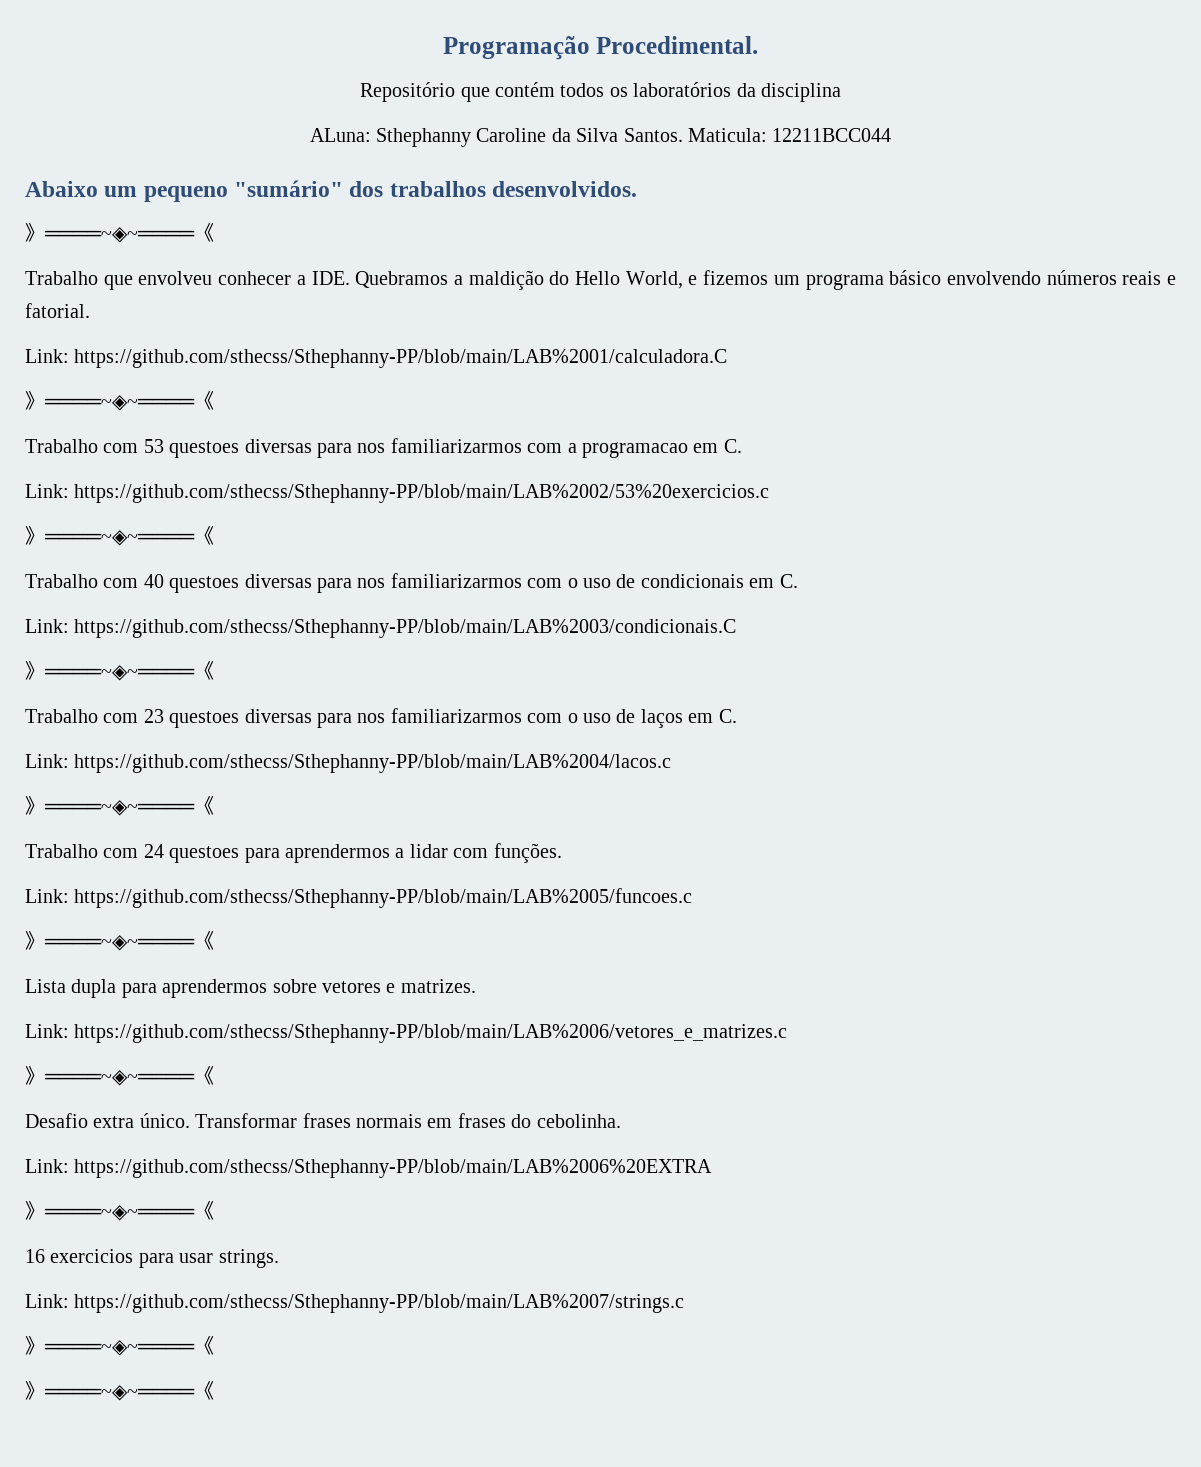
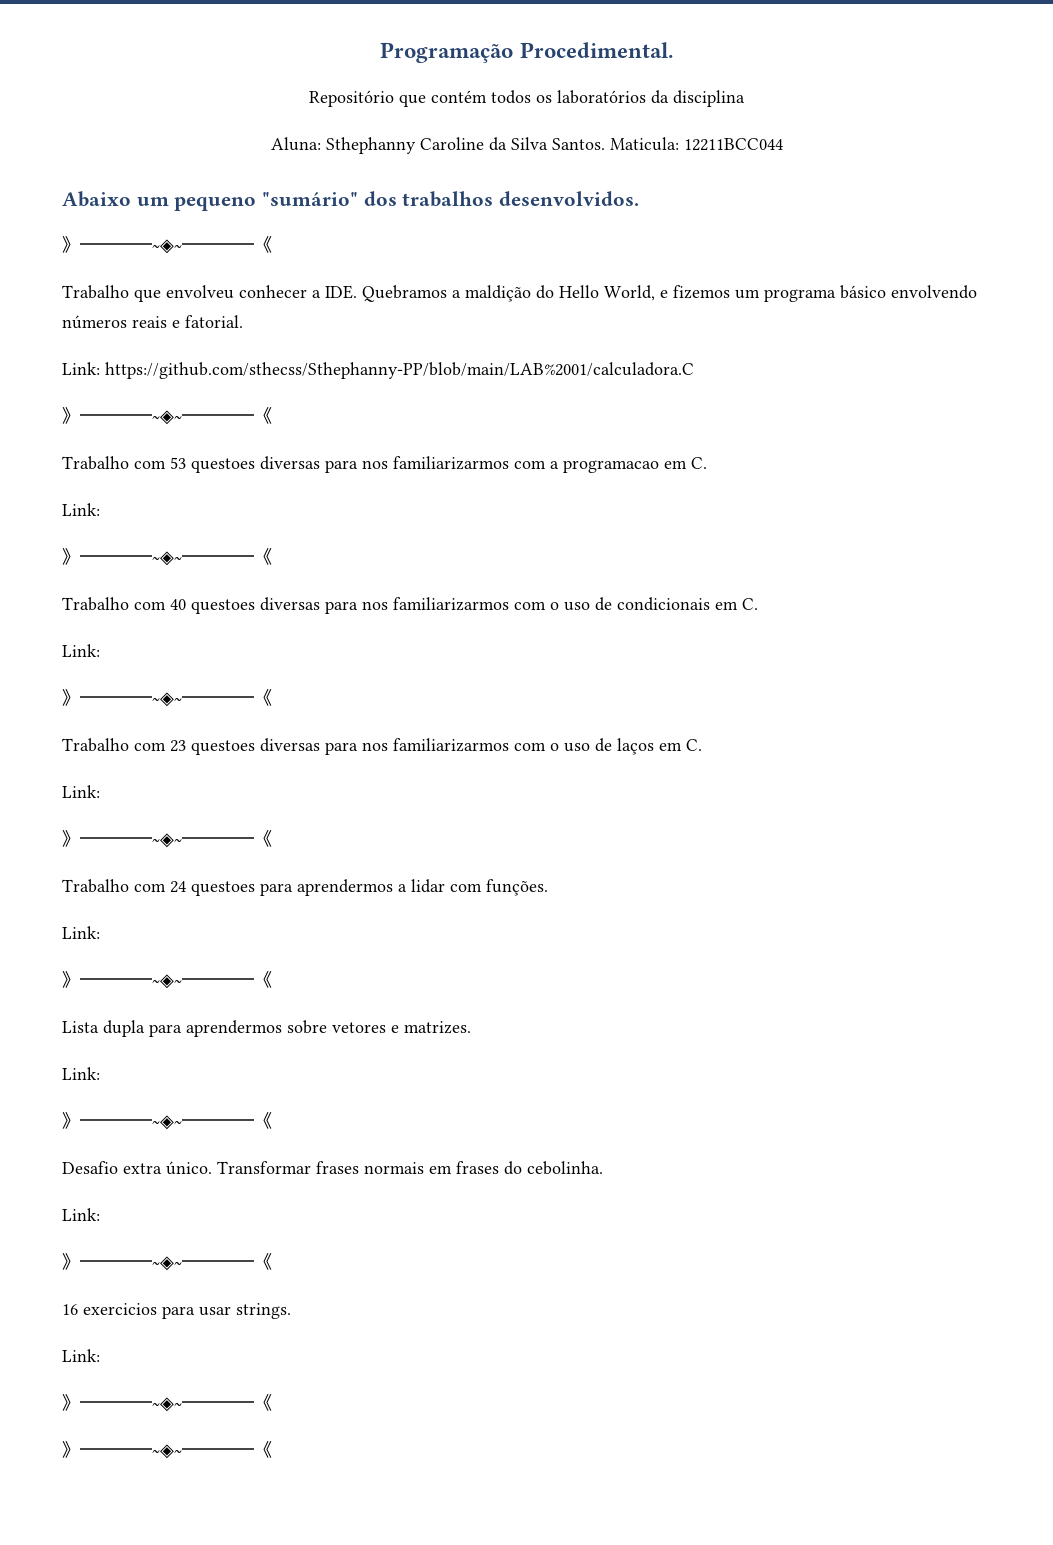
- ALuna: Sthephanny Caroline da Silva Santos.
+ Aluna: Sthephanny Caroline da Silva Santos.
  Trabalho com 53 questoes diversas para nos familiarizarmos com a programacao em C.
- Link: https://github.com/sthecss/Sthephanny-PP/blob/main/LAB%2002/53%20exercicios.c
+ Link:
  Trabalho com 40 questoes diversas para nos familiarizarmos com o uso de condicionais em C.
- Link: https://github.com/sthecss/Sthephanny-PP/blob/main/LAB%2003/condicionais.C
+ Link:
  Trabalho com 23 questoes diversas para nos familiarizarmos com o uso de laços em C.
- Link: https://github.com/sthecss/Sthephanny-PP/blob/main/LAB%2004/lacos.c
+ Link:
  Trabalho com 24 questoes para aprendermos a lidar com funções.
- Link: https://github.com/sthecss/Sthephanny-PP/blob/main/LAB%2005/funcoes.c
+ Link:
  Lista dupla para aprendermos sobre vetores e matrizes.
- Link: https://github.com/sthecss/Sthephanny-PP/blob/main/LAB%2006/vetores_e_matrizes.c
+ Link:
  Transformar frases normais em frases do cebolinha.
- Link: https://github.com/sthecss/Sthephanny-PP/blob/main/LAB%2006%20EXTRA
+ Link:
  16 exercicios para usar strings.
- Link: https://github.com/sthecss/Sthephanny-PP/blob/main/LAB%2007/strings.c
+ Link:

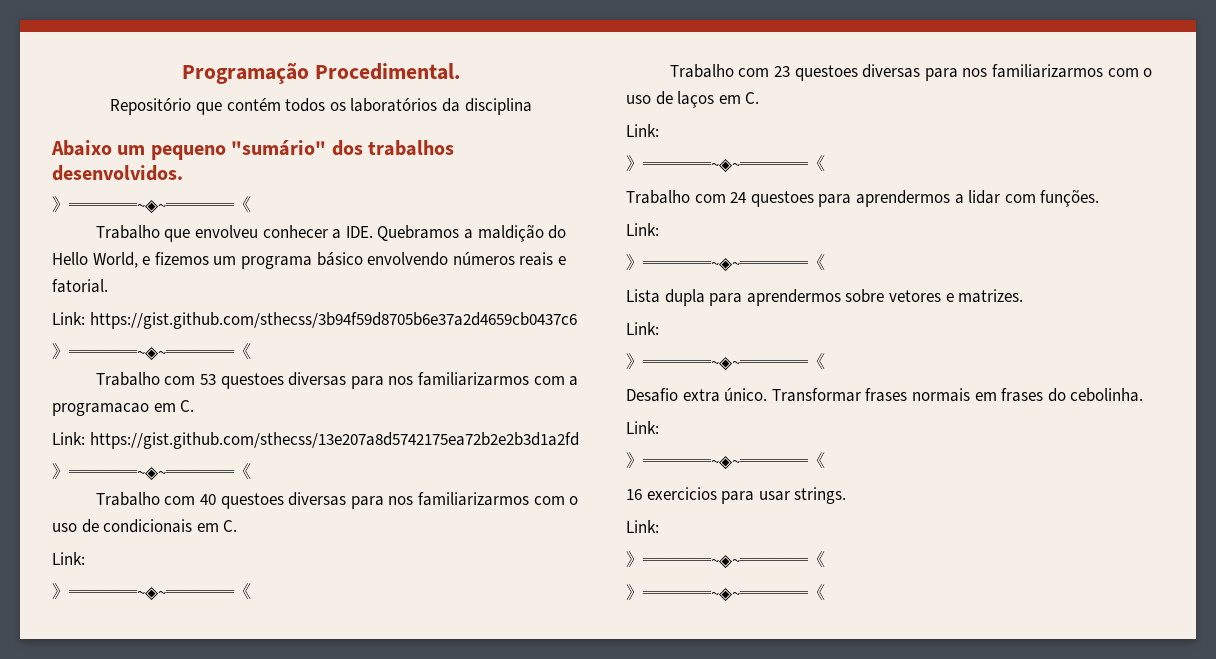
- Aluna: Sthephanny Caroline da Silva Santos. Maticula: 12211BCC044
- Link: https://github.com/sthecss/Sthephanny-PP/blob/main/LAB%2001/calculadora.C
+ Link: https://gist.github.com/sthecss/3b94f59d8705b6e37a2d4659cb0437c6
  Trabalho com 53 questoes diversas para nos familiarizarmos com a programacao em C.
- Link:
+ Link: https://gist.github.com/sthecss/13e207a8d5742175ea72b2e2b3d1a2fd

